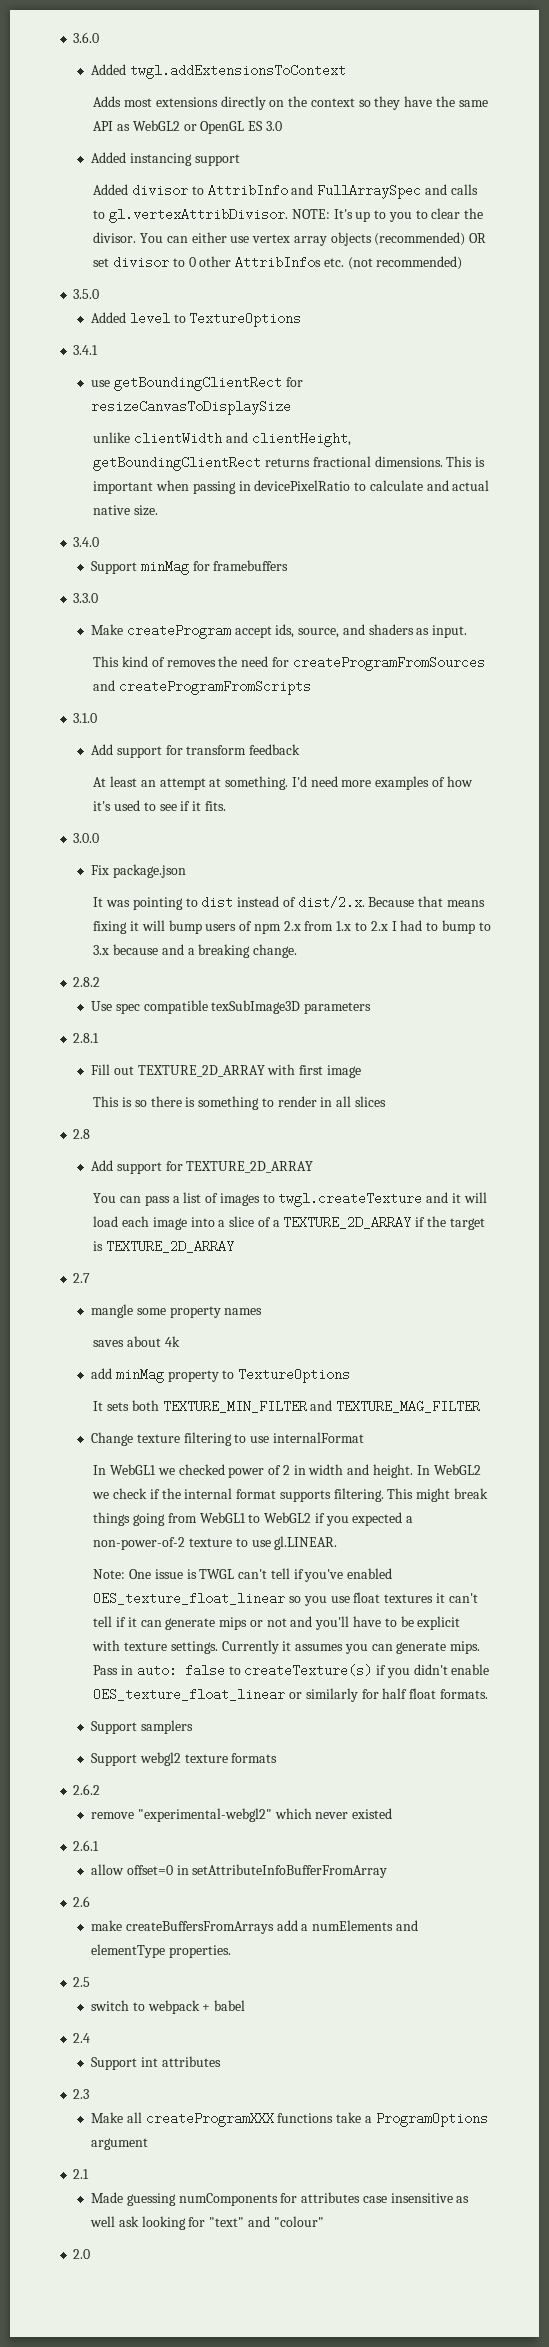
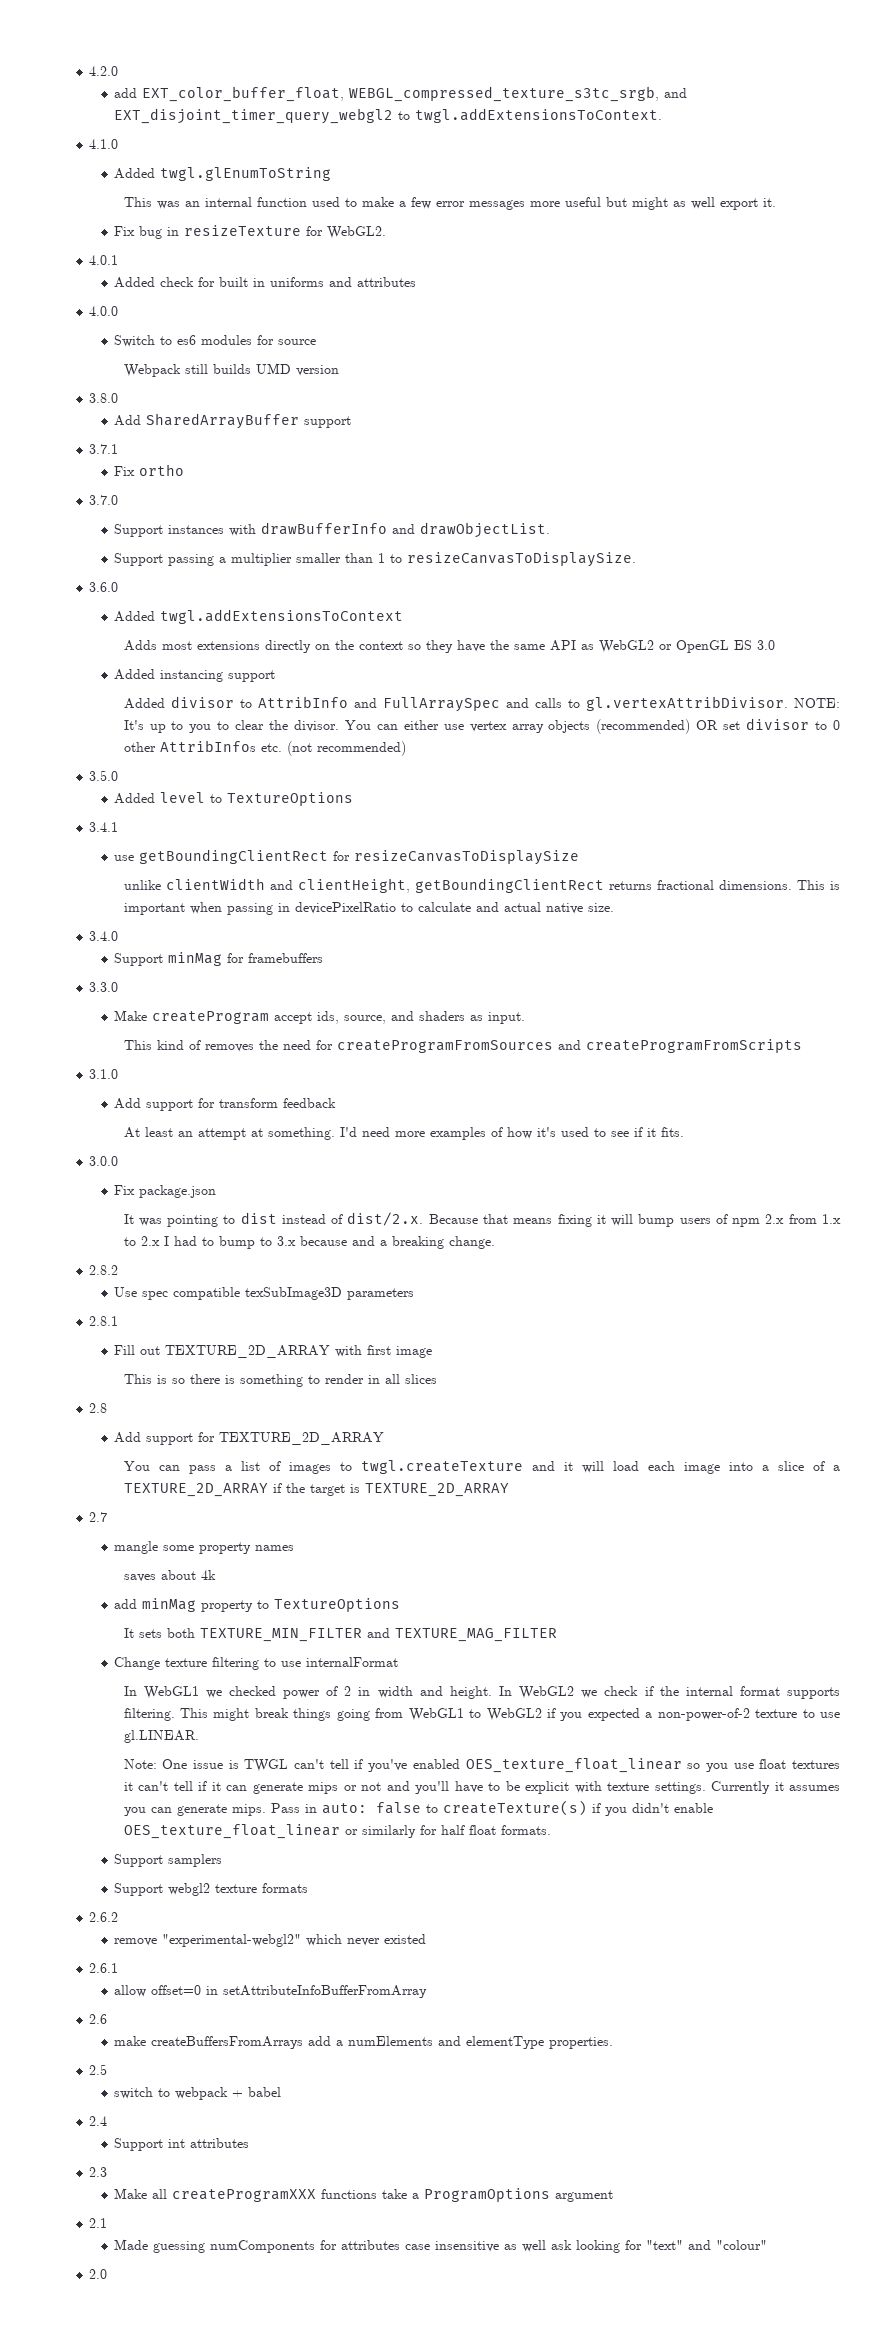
+ 4.2.0
+ add EXT_color_buffer_float, WEBGL_compressed_texture_s3tc_srgb, and EXT_disjoint_timer_query_webgl2 to twgl.addExtensionsToContext.
+ 4.1.0
+ Added twgl.glEnumToString
+ This was an internal function used to make a few error messages more useful but might as well export it.
+ Fix bug in resizeTexture for WebGL2.
+ 4.0.1
+ Added check for built in uniforms and attributes
+ 4.0.0
+ Switch to es6 modules for source
+ Webpack still builds UMD version
+ 3.8.0
+ Add SharedArrayBuffer support
+ 3.7.1
+ Fix ortho
+ 3.7.0
+ Support instances with drawBufferInfo and drawObjectList.
+ Support passing a multiplier smaller than 1 to resizeCanvasToDisplaySize.

